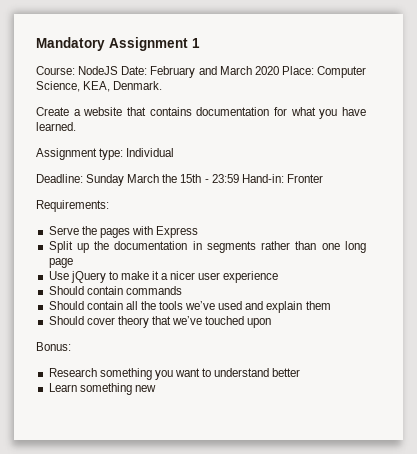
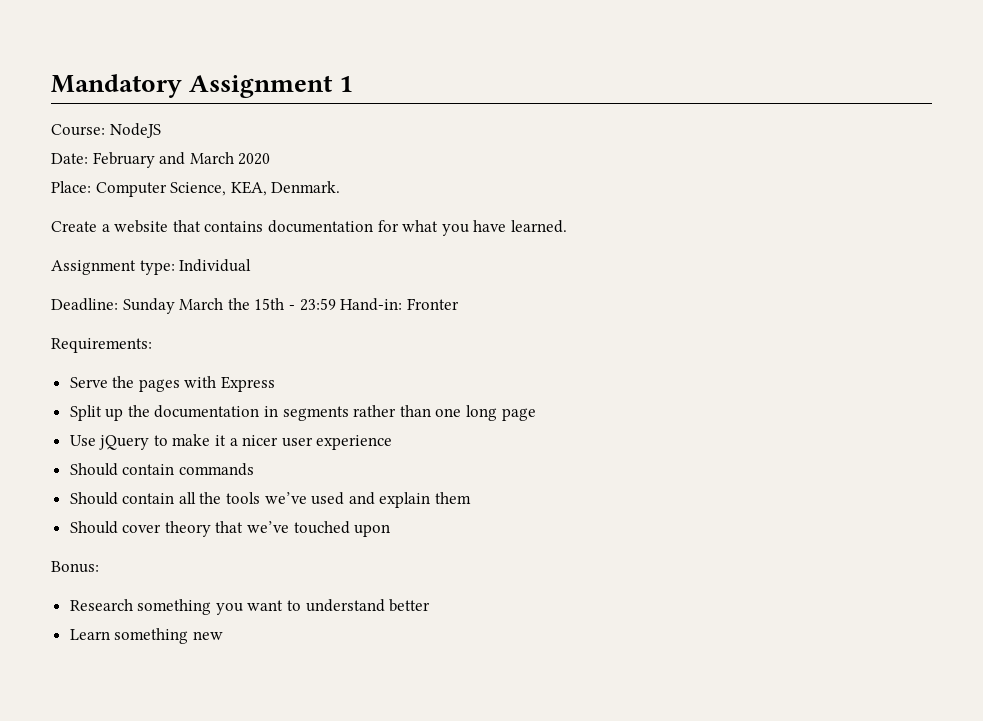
- Course: NodeJS Date: February and March 2020 Place: Computer Science, KEA, Denmark.
+ Course: NodeJS
+ Date: February and March 2020
+ Place: Computer Science, KEA, Denmark.

